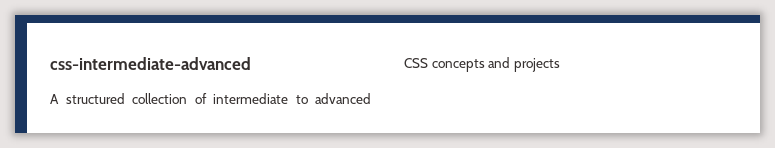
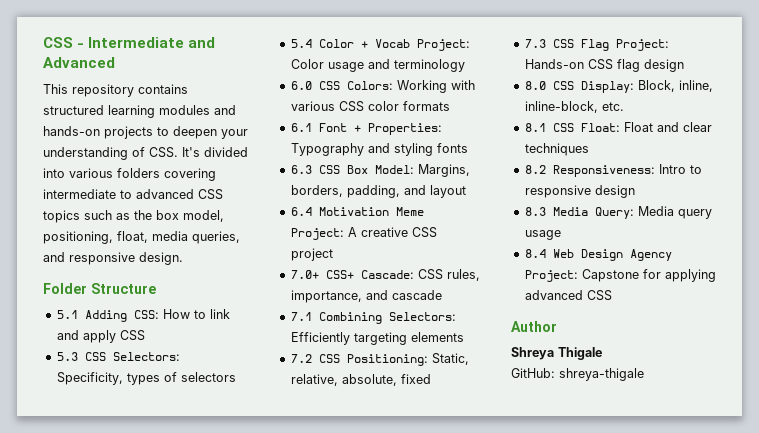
- css-intermediate-advanced
- A structured collection of intermediate to advanced CSS concepts and projects
+ CSS - Intermediate and Advanced
+ This repository contains structured learning modules and hands-on projects to deepen your understanding of CSS. It's divided into various folders covering intermediate to advanced CSS topics such as the box model, positioning, float, media queries, and responsive design.
+ Folder Structure
+ 5.1 Adding CSS: How to link and apply CSS
+ 5.3 CSS Selectors: Specificity, types of selectors
+ 5.4 Color + Vocab Project: Color usage and terminology
+ 6.0 CSS Colors: Working with various CSS color formats
+ 6.1 Font + Properties: Typography and styling fonts
+ 6.3 CSS Box Model: Margins, borders, padding, and layout
+ 6.4 Motivation Meme Project: A creative CSS project
+ 7.0+ CSS+ Cascade: CSS rules, importance, and cascade
+ 7.1 Combining Selectors: Efficiently targeting elements
+ 7.2 CSS Positioning: Static, relative, absolute, fixed
+ 7.3 CSS Flag Project: Hands-on CSS flag design
+ 8.0 CSS Display: Block, inline, inline-block, etc.
+ 8.1 CSS Float: Float and clear techniques
+ 8.2 Responsiveness: Intro to responsive design
+ 8.3 Media Query: Media query usage
+ 8.4 Web Design Agency Project: Capstone for applying advanced CSS
+ Author
+ Shreya Thigale
+ GitHub: shreya-thigale

